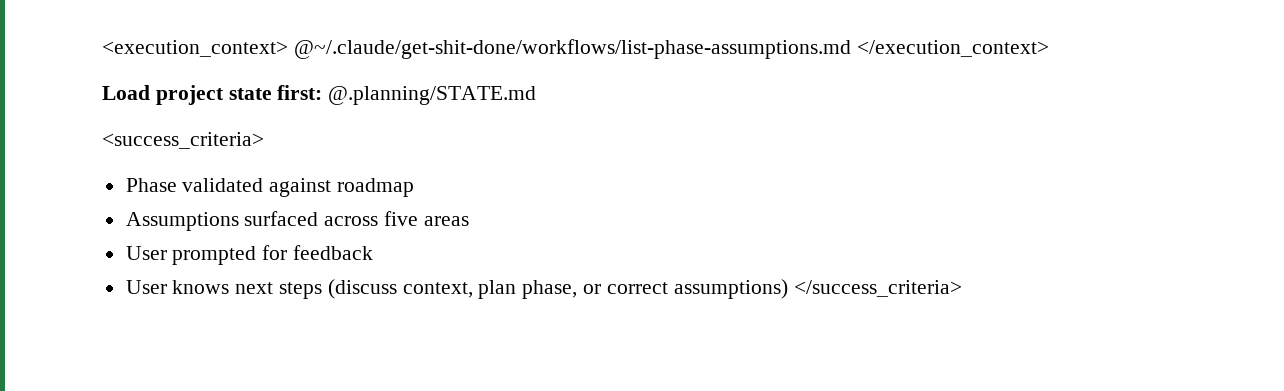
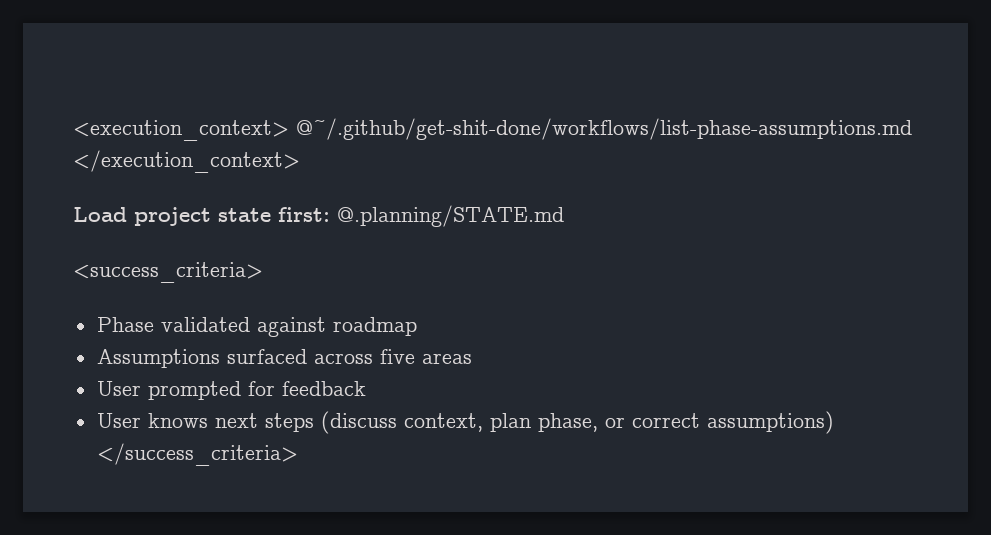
- <execution_context> @~/.claude/get-shit-done/workflows/list-phase-assumptions.md </execution_context>
+ <execution_context> @~/.github/get-shit-done/workflows/list-phase-assumptions.md </execution_context>

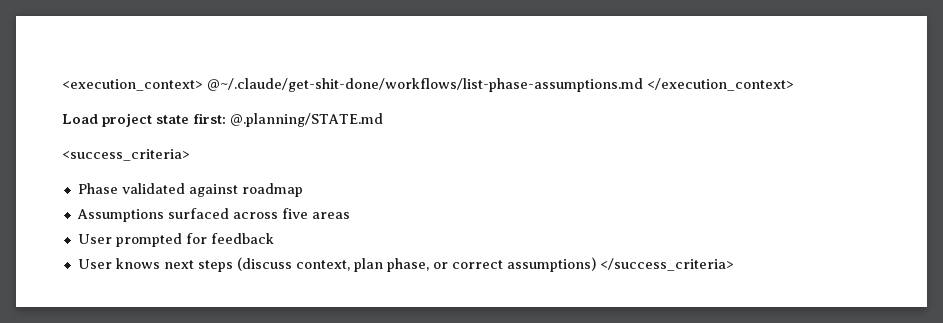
- <execution_context> @~/.github/get-shit-done/workflows/list-phase-assumptions.md </execution_context>
+ <execution_context> @~/.claude/get-shit-done/workflows/list-phase-assumptions.md </execution_context>

